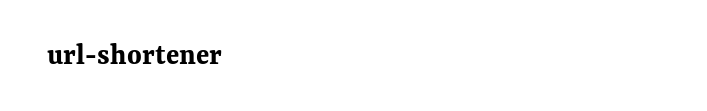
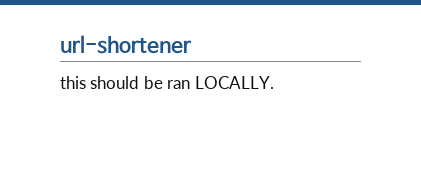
+ this should be ran LOCALLY.

